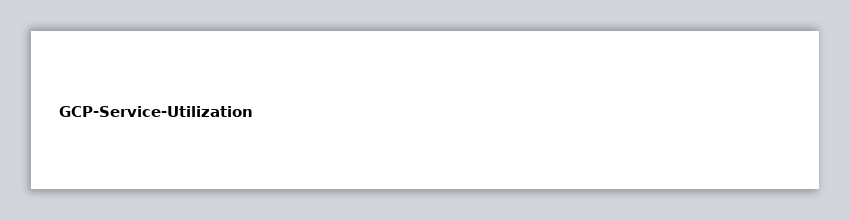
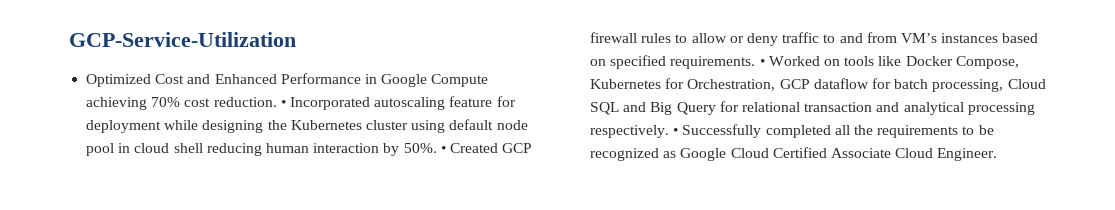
+ Optimized Cost and Enhanced Performance in Google Compute achieving 70% cost reduction. • Incorporated autoscaling feature for deployment while designing the Kubernetes cluster using default node pool in cloud shell reducing human interaction by 50%. • Created GCP firewall rules to allow or deny traffic to and from VM’s instances based on specified requirements. • Worked on tools like Docker Compose, Kubernetes for Orchestration, GCP dataflow for batch processing, Cloud SQL and Big Query for relational transaction and analytical processing respectively. • Successfully completed all the requirements to be recognized as Google Cloud Certified Associate Cloud Engineer.

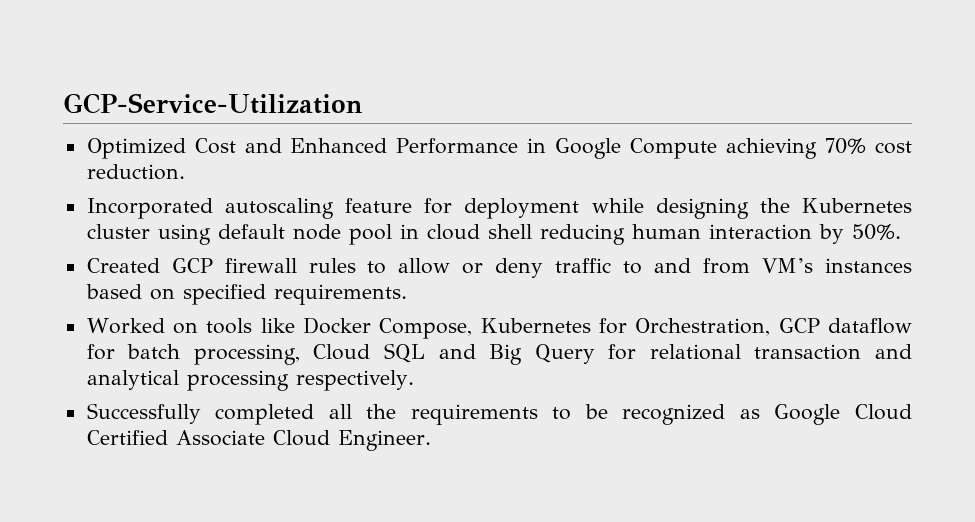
- Optimized Cost and Enhanced Performance in Google Compute achieving 70% cost reduction. • Incorporated autoscaling feature for deployment while designing the Kubernetes cluster using default node pool in cloud shell reducing human interaction by 50%. • Created GCP firewall rules to allow or deny traffic to and from VM’s instances based on specified requirements. • Worked on tools like Docker Compose, Kubernetes for Orchestration, GCP dataflow for batch processing, Cloud SQL and Big Query for relational transaction and analytical processing respectively. • Successfully completed all the requirements to be recognized as Google Cloud Certified Associate Cloud Engineer.
+ Optimized Cost and Enhanced Performance in Google Compute achieving 70% cost reduction.
+ Incorporated autoscaling feature for deployment while designing the Kubernetes cluster using default node pool in cloud shell reducing human interaction by 50%.
+ Created GCP firewall rules to allow or deny traffic to and from VM’s instances based on specified requirements.
+ Worked on tools like Docker Compose, Kubernetes for Orchestration, GCP dataflow for batch processing, Cloud SQL and Big Query for relational transaction and analytical processing respectively.
+ Successfully completed all the requirements to be recognized as Google Cloud Certified Associate Cloud Engineer.

